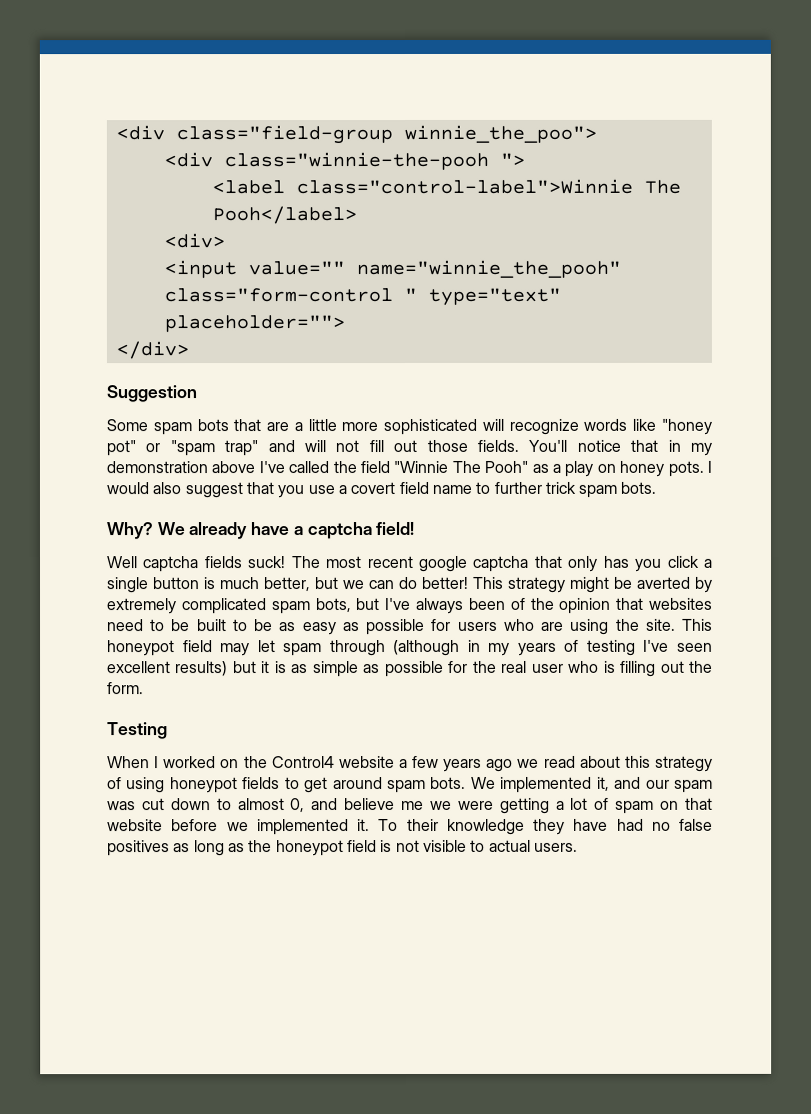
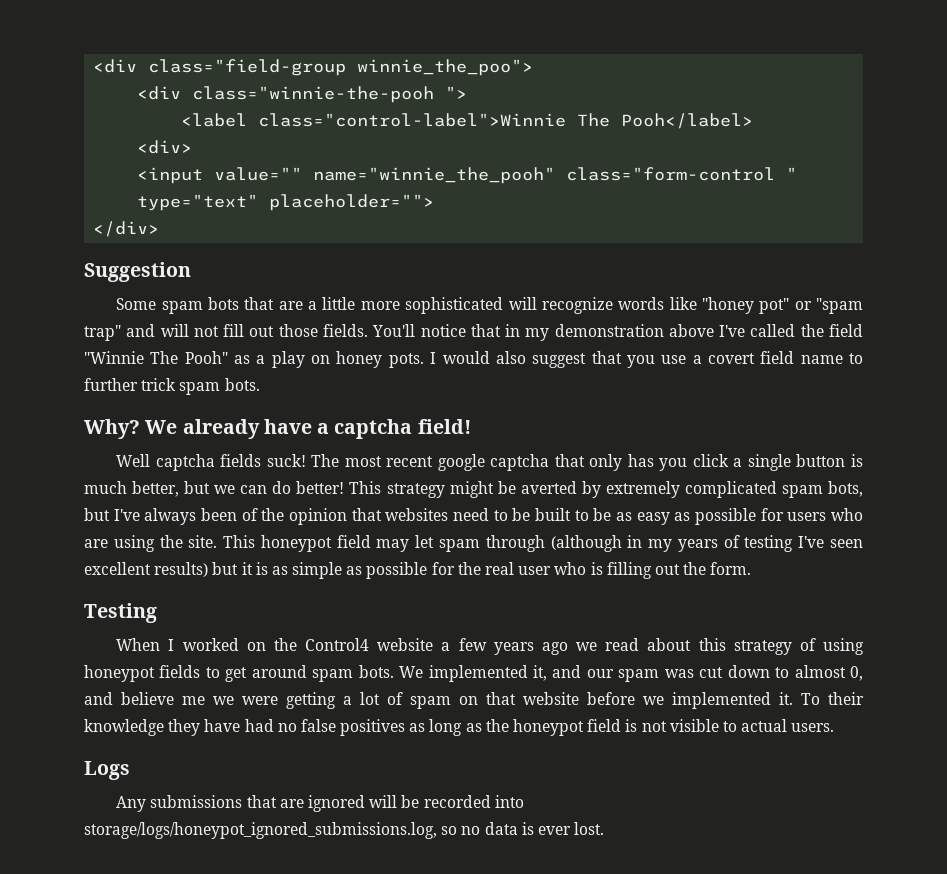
+ Logs
+ Any submissions that are ignored will be recorded into storage/logs/honeypot_ignored_submissions.log, so no data is ever lost.

